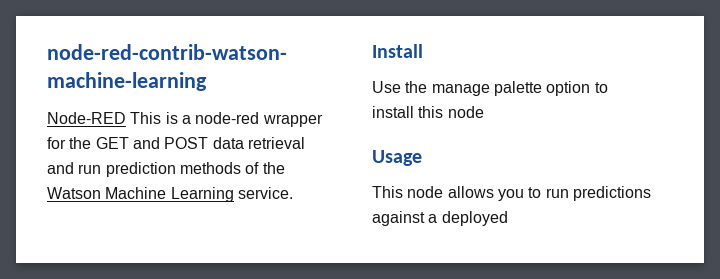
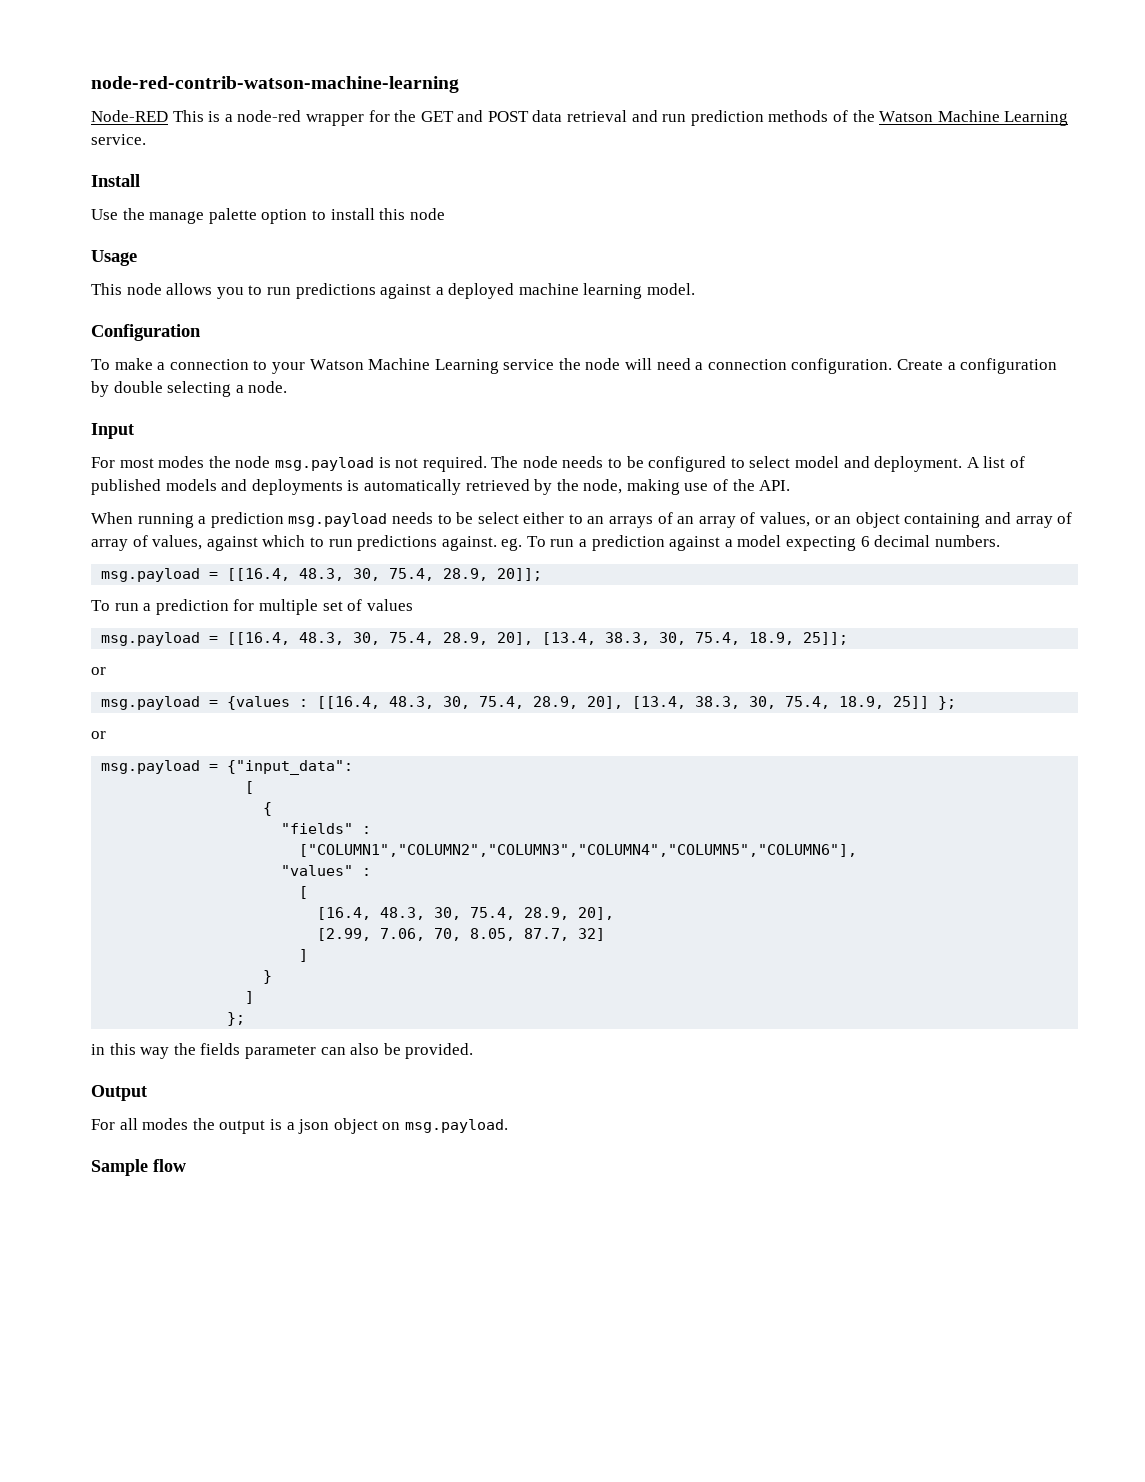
- This node allows you to run predictions against a deployed
+ This node allows you to run predictions against a deployed machine learning model.
+ Configuration
+ To make a connection to your Watson Machine Learning service the node will need a connection configuration. Create a configuration by double selecting a node.
+ Input
+ For most modes the node msg.payload is not required. The node needs to be configured to select model and deployment. A list of published models and deployments is automatically retrieved by the node, making use of the API.
+ When running a prediction msg.payload needs to be select either to an arrays of an array of values, or an object containing and array of array of values, against which to run predictions against. eg. To run a prediction against a model expecting 6 decimal numbers.
+ msg.payload = [[16.4, 48.3, 30, 75.4, 28.9, 20]];
+ To run a prediction for multiple set of values
+ msg.payload = [[16.4, 48.3, 30, 75.4, 28.9, 20], [13.4, 38.3, 30, 75.4, 18.9, 25]];
+ or
+ msg.payload = {values : [[16.4, 48.3, 30, 75.4, 28.9, 20], [13.4, 38.3, 30, 75.4, 18.9, 25]] };
+ or
+ msg.payload = {"input_data":
+ [
+ {
+ "fields" :
+ ["COLUMN1","COLUMN2","COLUMN3","COLUMN4","COLUMN5","COLUMN6"],
+ "values" :
+ [
+ [16.4, 48.3, 30, 75.4, 28.9, 20],
+ [2.99, 7.06, 70, 8.05, 87.7, 32]
+ ]
+ }
+ ]
+ };
+ in this way the fields parameter can also be provided.
+ Output
+ For all modes the output is a json object on msg.payload.
+ Sample flow

